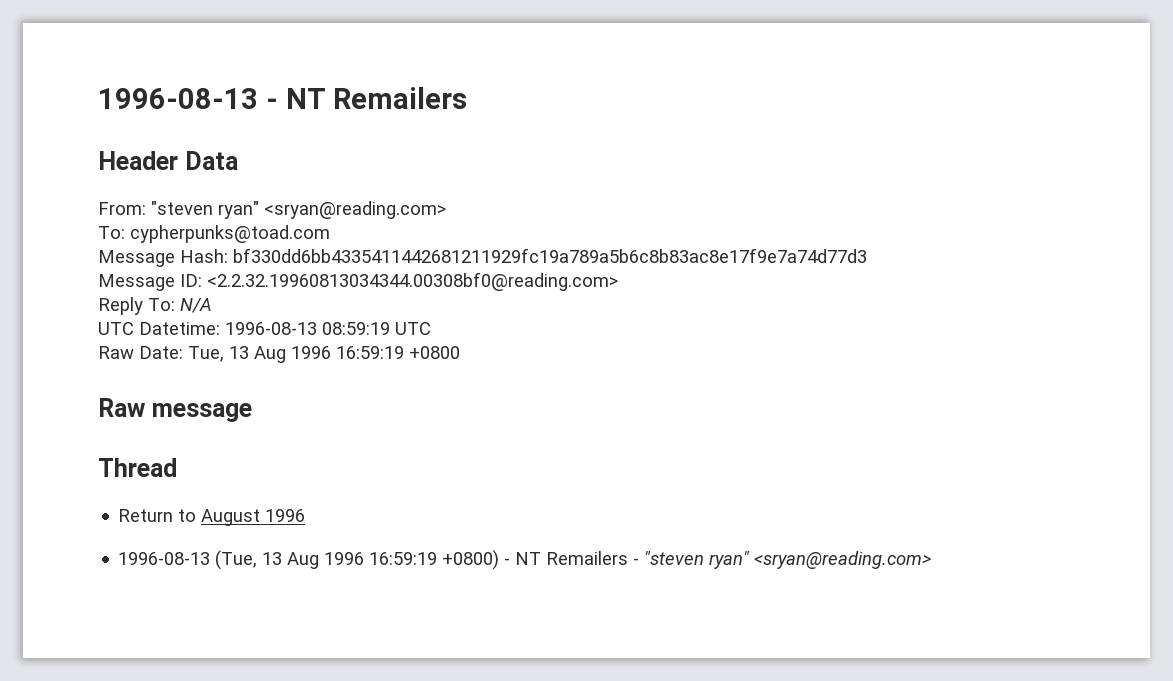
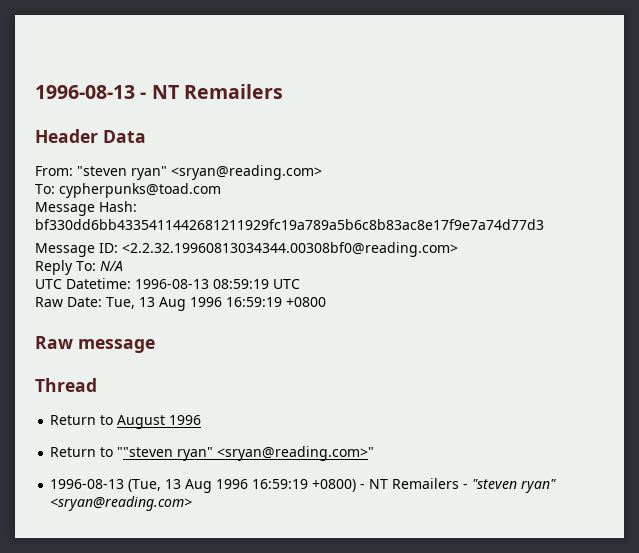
+ Return to ""steven ryan" <sryan@reading.com>"

